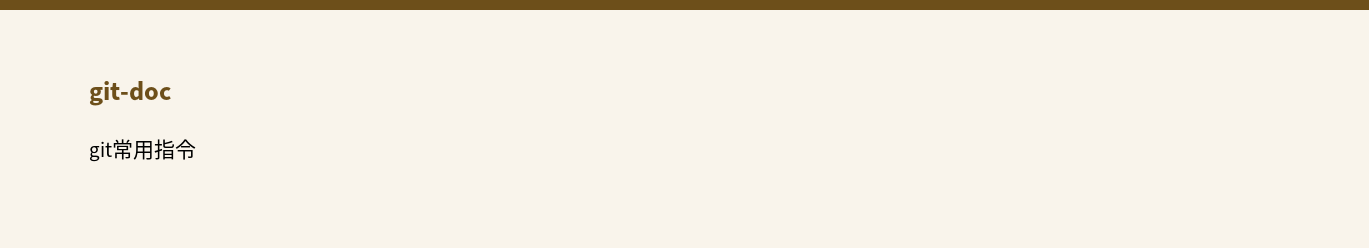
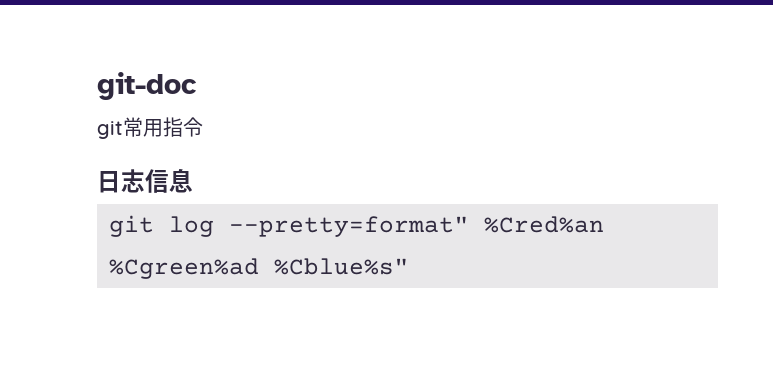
+ 日志信息
+ git log --pretty=format" %Cred%an %Cgreen%ad %Cblue%s"

